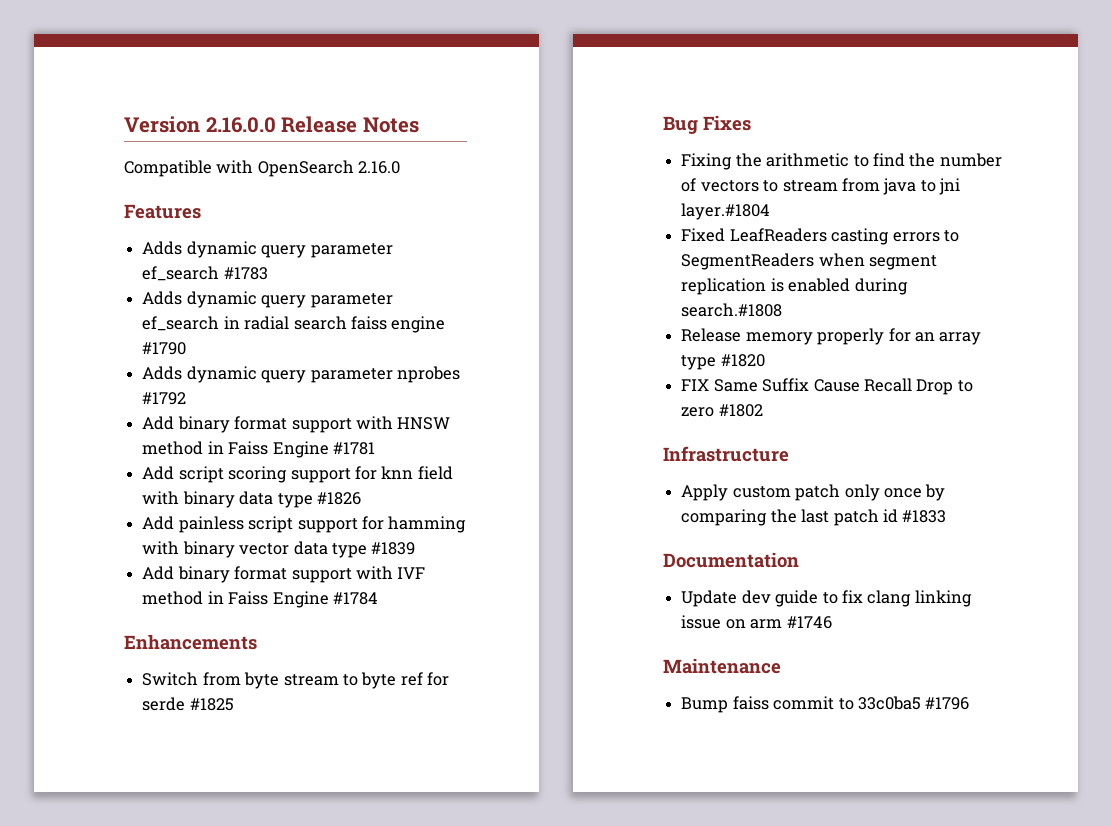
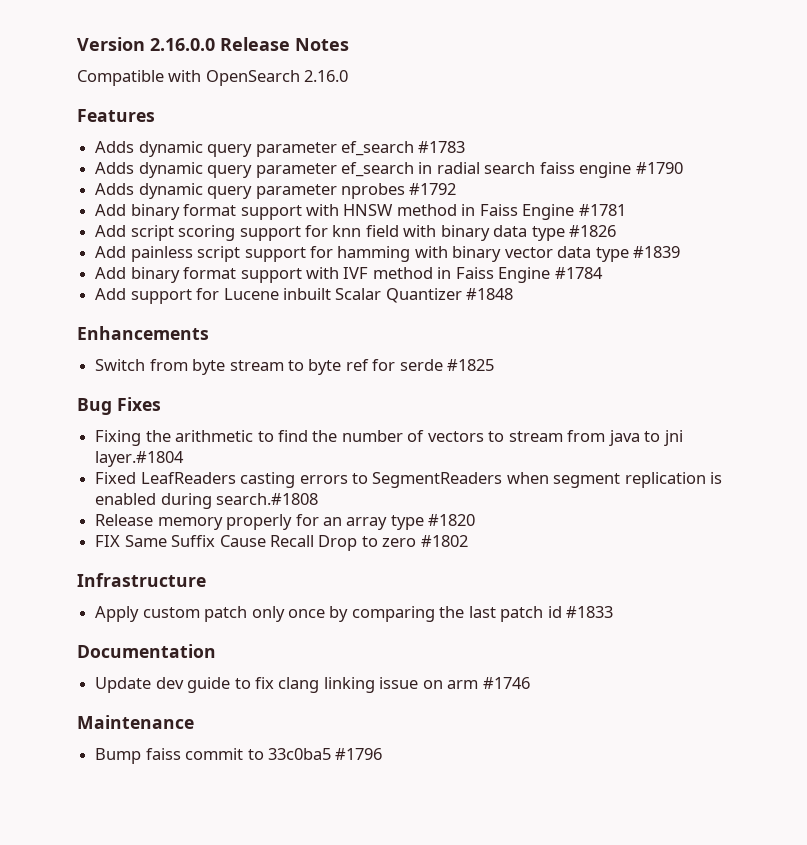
+ Add support for Lucene inbuilt Scalar Quantizer #1848

